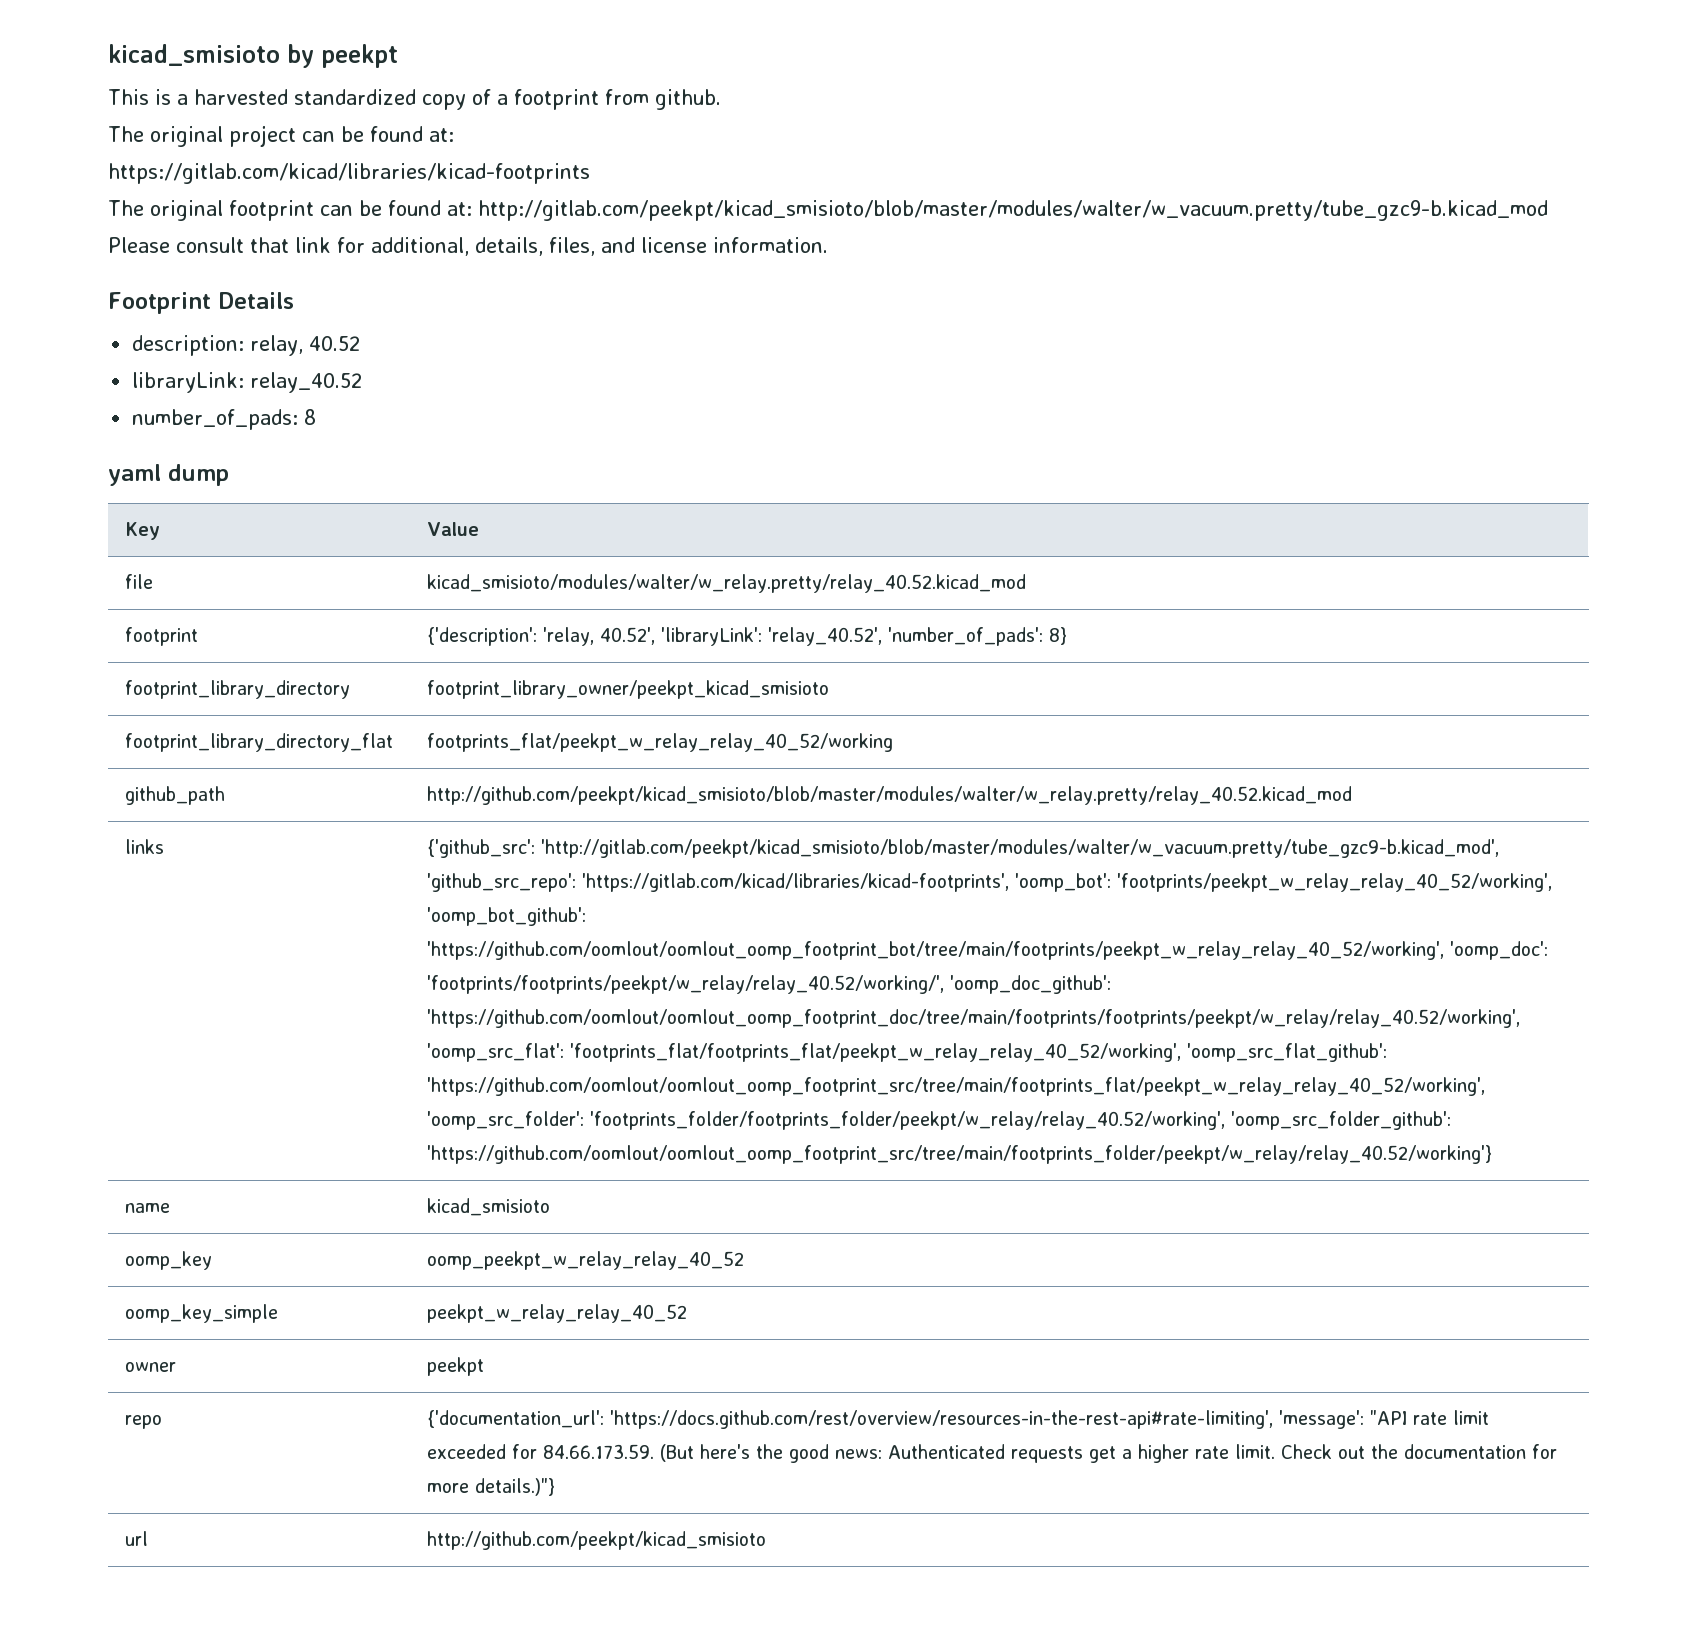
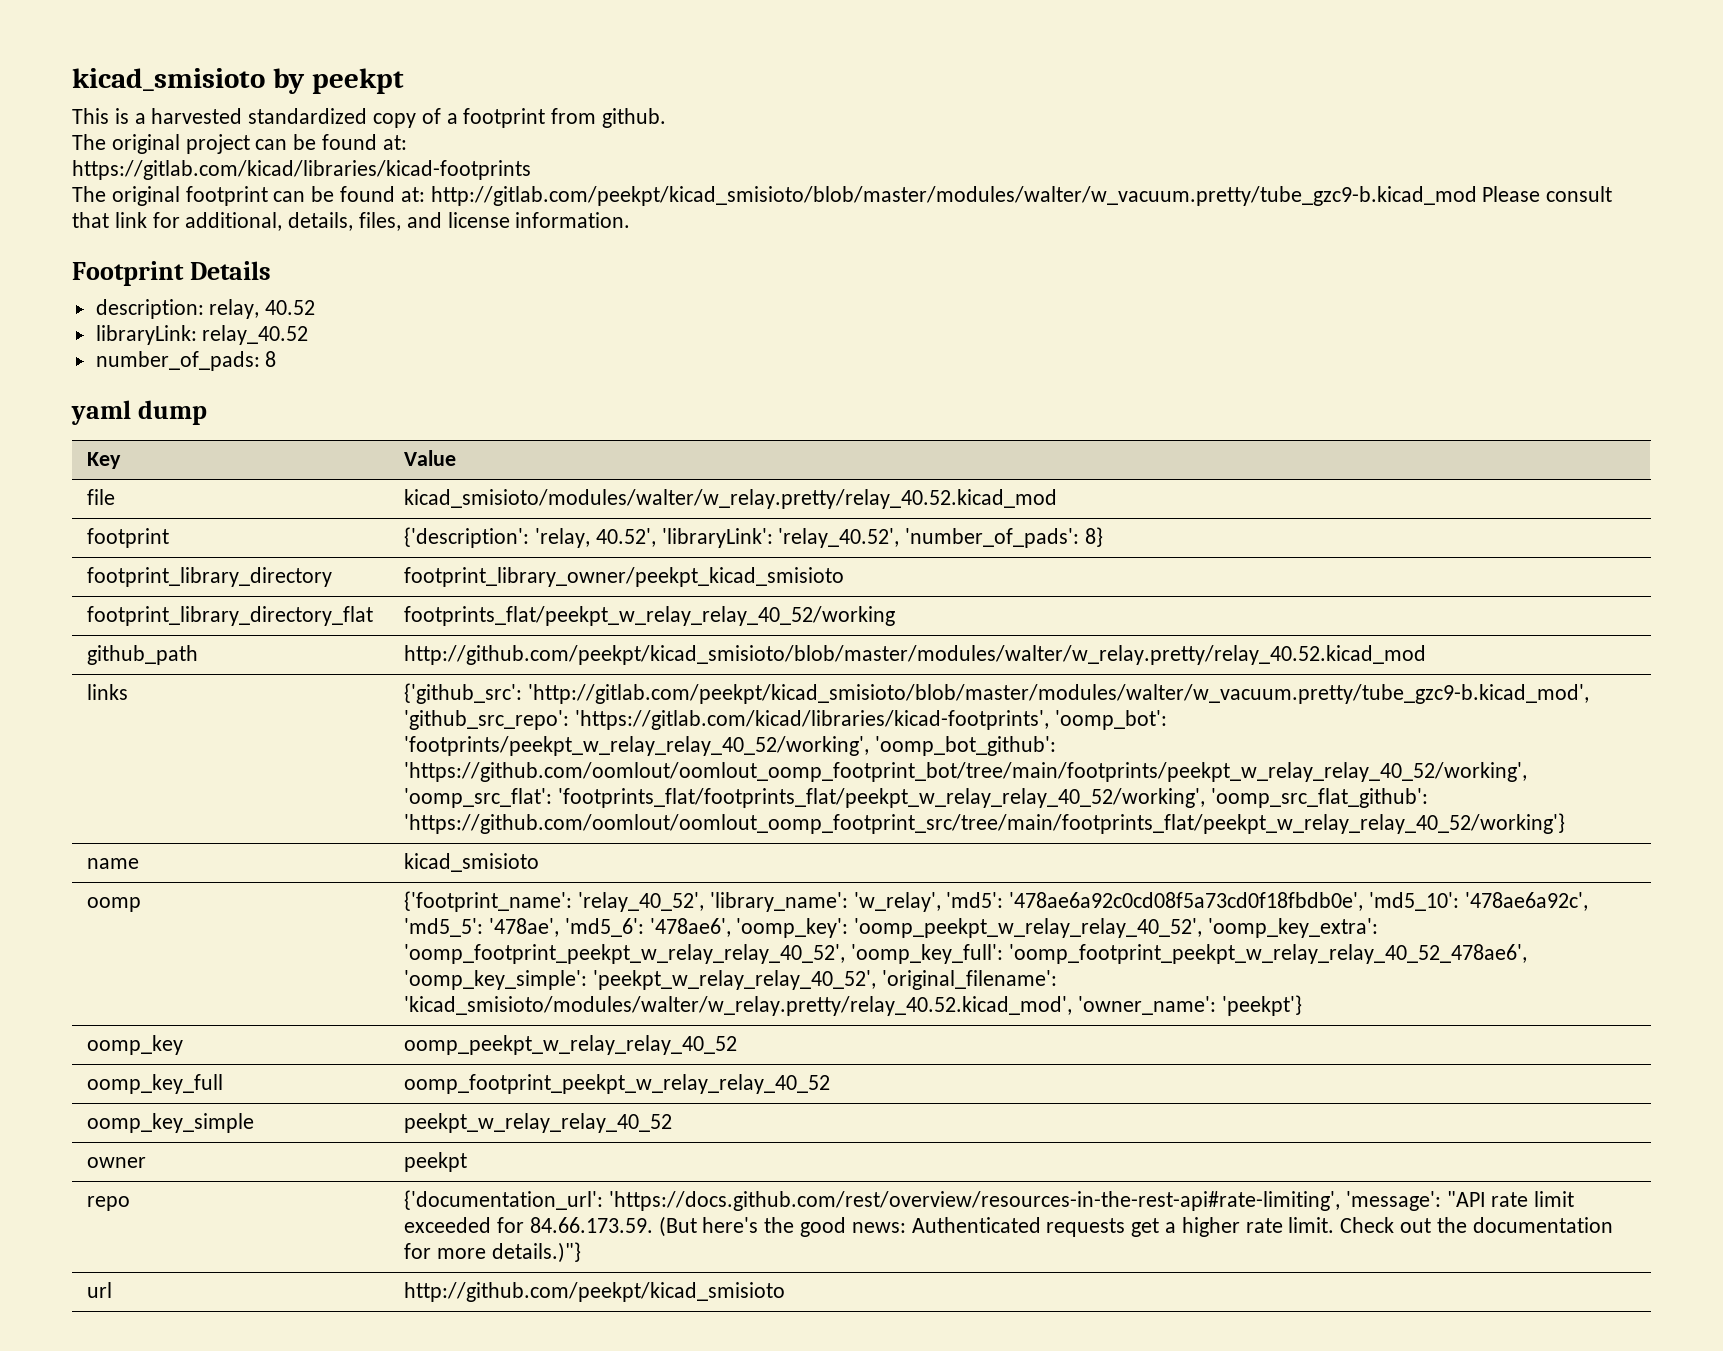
- links | {'github_src': 'http://gitlab.com/peekpt/kicad_smisioto/blob/master/modules/walter/w_vacuum.pretty/tube_gzc9-b.kicad_mod', 'github_src_repo': 'https://gitlab.com/kicad/libraries/kicad-footprints', 'oomp_bot': 'footprints/peekpt_w_relay_relay_40_52/working', 'oomp_bot_github': 'https://github.com/oomlout/oomlout_oomp_footprint_bot/tree/main/footprints/peekpt_w_relay_relay_40_52/working', 'oomp_doc': 'footprints/footprints/peekpt/w_relay/relay_40.52/working/', 'oomp_doc_github': 'https://github.com/oomlout/oomlout_oomp_footprint_doc/tree/main/footprints/footprints/peekpt/w_relay/relay_40.52/working', 'oomp_src_flat': 'footprints_flat/footprints_flat/peekpt_w_relay_relay_40_52/working', 'oomp_src_flat_github': 'https://github.com/oomlout/oomlout_oomp_footprint_src/tree/main/footprints_flat/peekpt_w_relay_relay_40_52/working', 'oomp_src_folder': 'footprints_folder/footprints_folder/peekpt/w_relay/relay_40.52/working', 'oomp_src_folder_github': 'https://github.com/oomlout/oomlout_oomp_footprint_src/tree/main/footprints_folder/peekpt/w_relay/relay_40.52/working'}
+ links | {'github_src': 'http://gitlab.com/peekpt/kicad_smisioto/blob/master/modules/walter/w_vacuum.pretty/tube_gzc9-b.kicad_mod', 'github_src_repo': 'https://gitlab.com/kicad/libraries/kicad-footprints', 'oomp_bot': 'footprints/peekpt_w_relay_relay_40_52/working', 'oomp_bot_github': 'https://github.com/oomlout/oomlout_oomp_footprint_bot/tree/main/footprints/peekpt_w_relay_relay_40_52/working', 'oomp_src_flat': 'footprints_flat/footprints_flat/peekpt_w_relay_relay_40_52/working', 'oomp_src_flat_github': 'https://github.com/oomlout/oomlout_oomp_footprint_src/tree/main/footprints_flat/peekpt_w_relay_relay_40_52/working'}
  name | kicad_smisioto
+ oomp | {'footprint_name': 'relay_40_52', 'library_name': 'w_relay', 'md5': '478ae6a92c0cd08f5a73cd0f18fbdb0e', 'md5_10': '478ae6a92c', 'md5_5': '478ae', 'md5_6': '478ae6', 'oomp_key': 'oomp_peekpt_w_relay_relay_40_52', 'oomp_key_extra': 'oomp_footprint_peekpt_w_relay_relay_40_52', 'oomp_key_full': 'oomp_footprint_peekpt_w_relay_relay_40_52_478ae6', 'oomp_key_simple': 'peekpt_w_relay_relay_40_52', 'original_filename': 'kicad_smisioto/modules/walter/w_relay.pretty/relay_40.52.kicad_mod', 'owner_name': 'peekpt'}
+ oomp_key_full | oomp_footprint_peekpt_w_relay_relay_40_52

